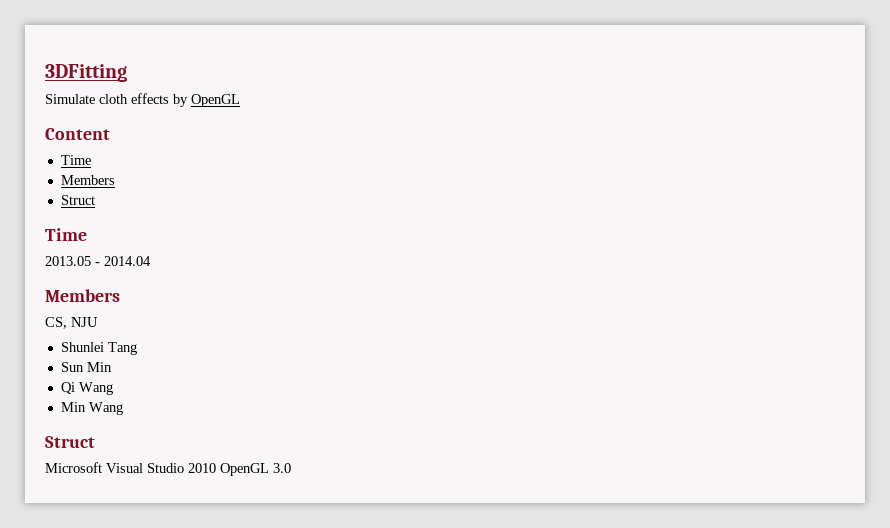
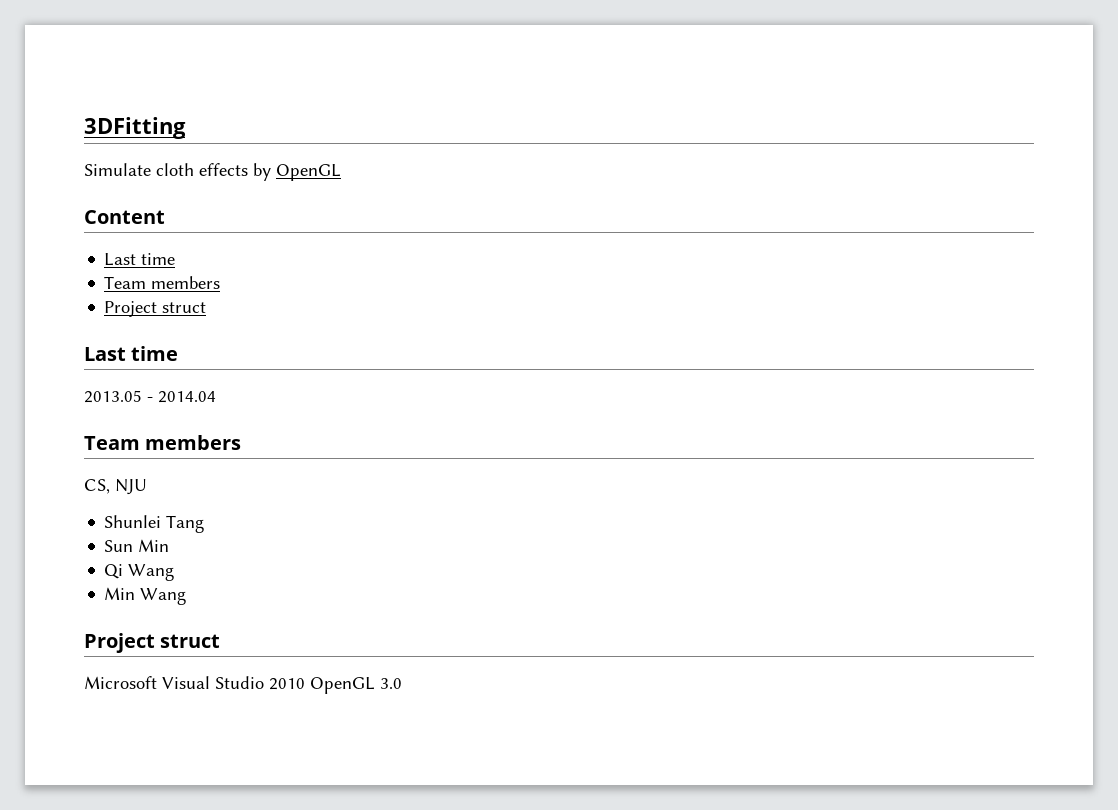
  Content
- Time
- Members
- Struct
- Time
+ Last time
+ Team members
+ Project struct
+ Last time
  2013.05 - 2014.04
- Members
+ Team members
  Min Wang
- Struct
+ Project struct

